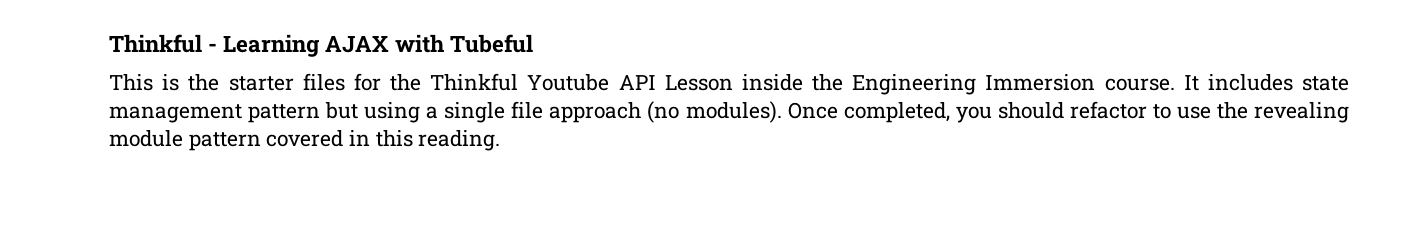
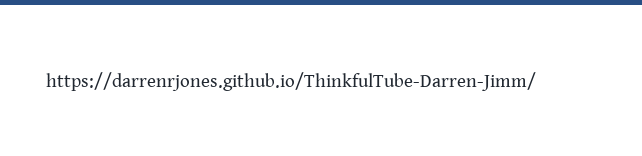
- Thinkful - Learning AJAX with Tubeful
- This is the starter files for the Thinkful Youtube API Lesson inside the Engineering Immersion course. It includes state management pattern but using a single file approach (no modules). Once completed, you should refactor to use the revealing module pattern covered in this reading.
+ https://darrenrjones.github.io/ThinkfulTube-Darren-Jimm/

